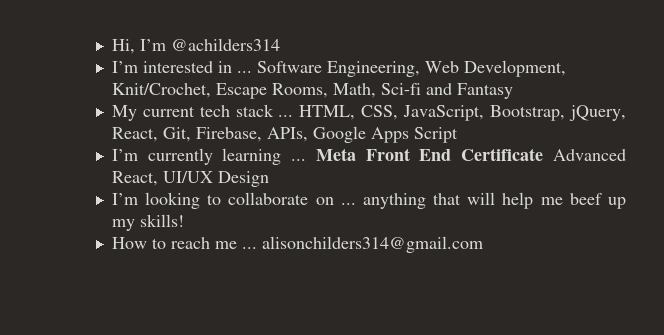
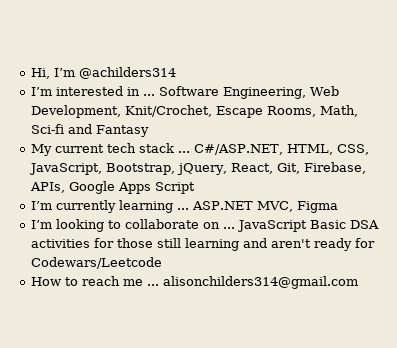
- HTML, CSS, JavaScript, Bootstrap, jQuery, React, Git, Firebase, APIs, Google Apps Script
+ C#/ASP.NET, HTML, CSS, JavaScript, Bootstrap, jQuery, React, Git, Firebase, APIs, Google Apps Script
- Meta Front End Certificate Advanced React, UI/UX Design
+ ASP.NET MVC, Figma
- I’m looking to collaborate on ... anything that will help me beef up my skills!
+ I’m looking to collaborate on ... JavaScript Basic DSA activities for those still learning and aren't ready for Codewars/Leetcode

